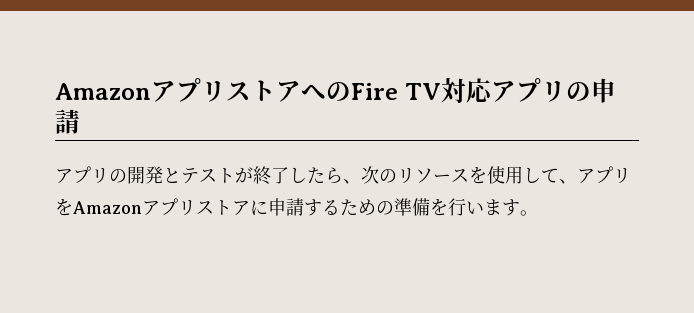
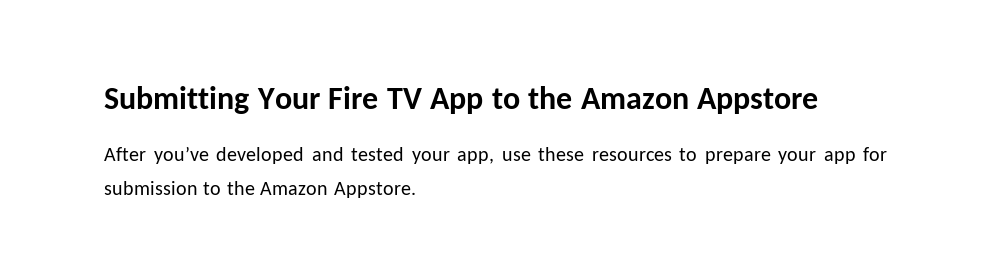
- AmazonアプリストアへのFire TV対応アプリの申請
- アプリの開発とテストが終了したら、次のリソースを使用して、アプリをAmazonアプリストアに申請するための準備を行います。
+ Submitting Your Fire TV App to the Amazon Appstore
+ After you’ve developed and tested your app, use these resources to prepare your app for submission to the Amazon Appstore.

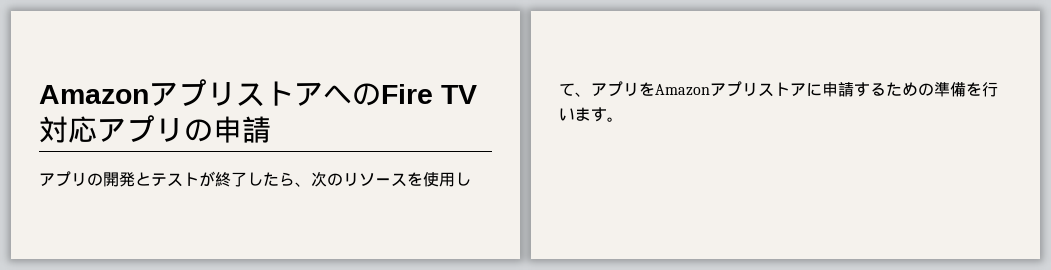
- Submitting Your Fire TV App to the Amazon Appstore
- After you’ve developed and tested your app, use these resources to prepare your app for submission to the Amazon Appstore.
+ AmazonアプリストアへのFire TV対応アプリの申請
+ アプリの開発とテストが終了したら、次のリソースを使用して、アプリをAmazonアプリストアに申請するための準備を行います。

